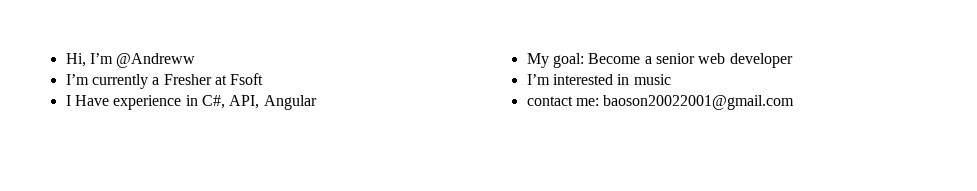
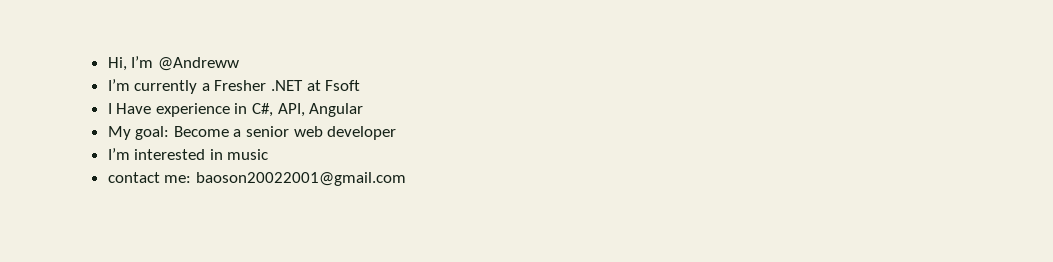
- I’m currently a Fresher at Fsoft
+ I’m currently a Fresher .NET at Fsoft

